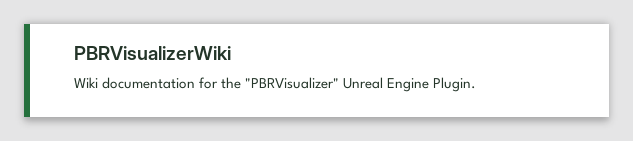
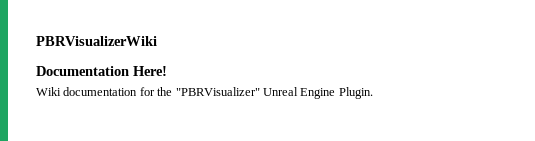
+ Documentation Here!

